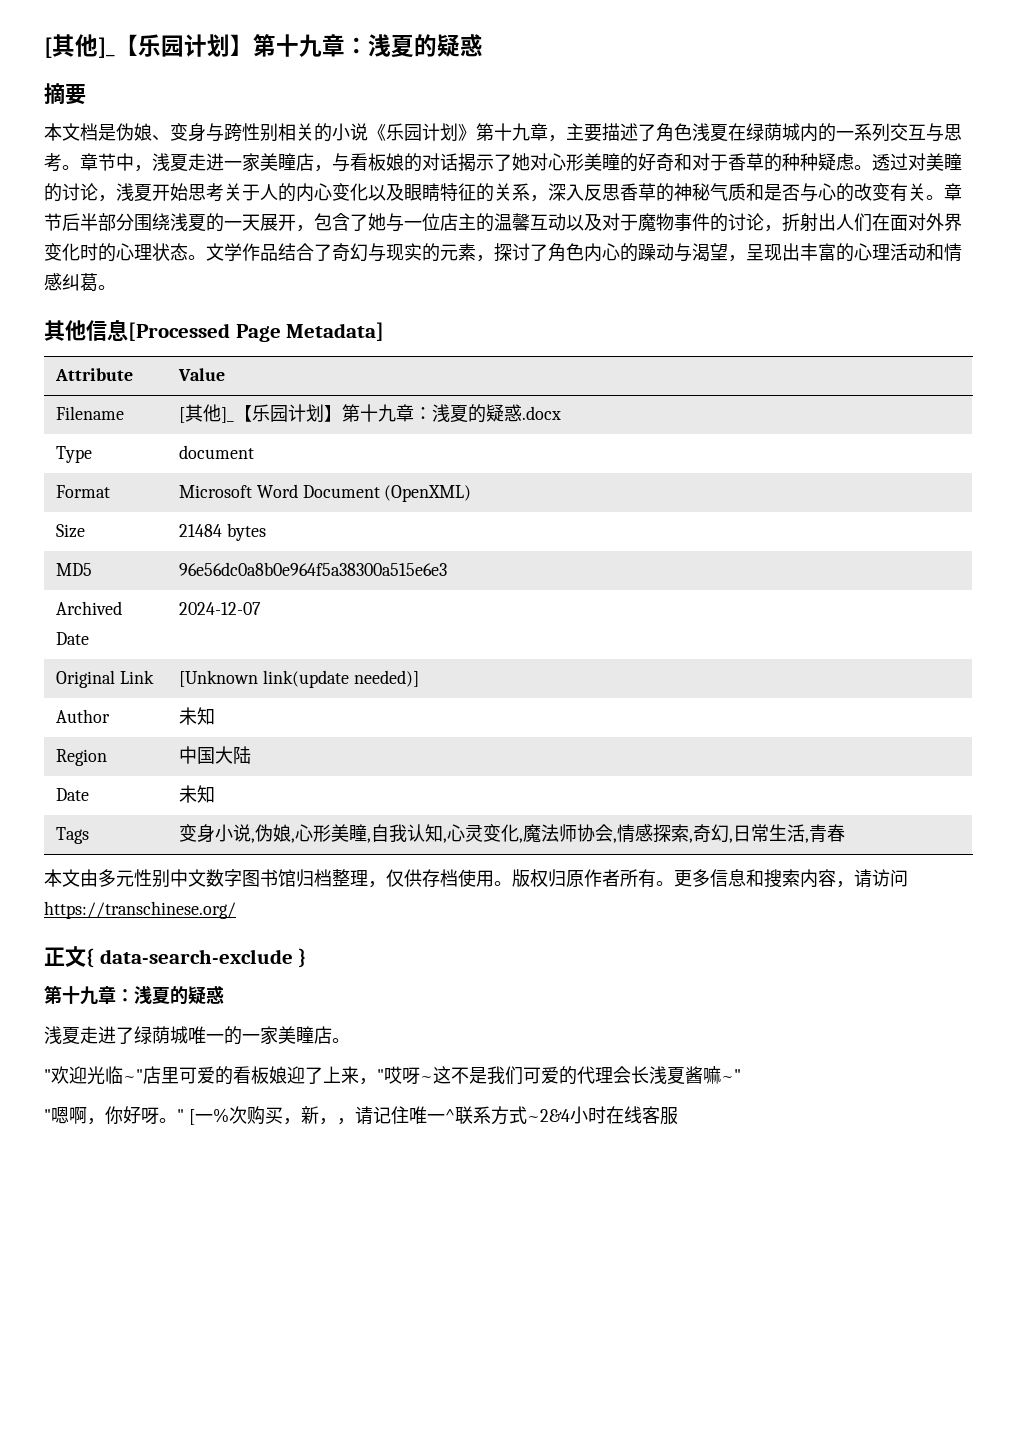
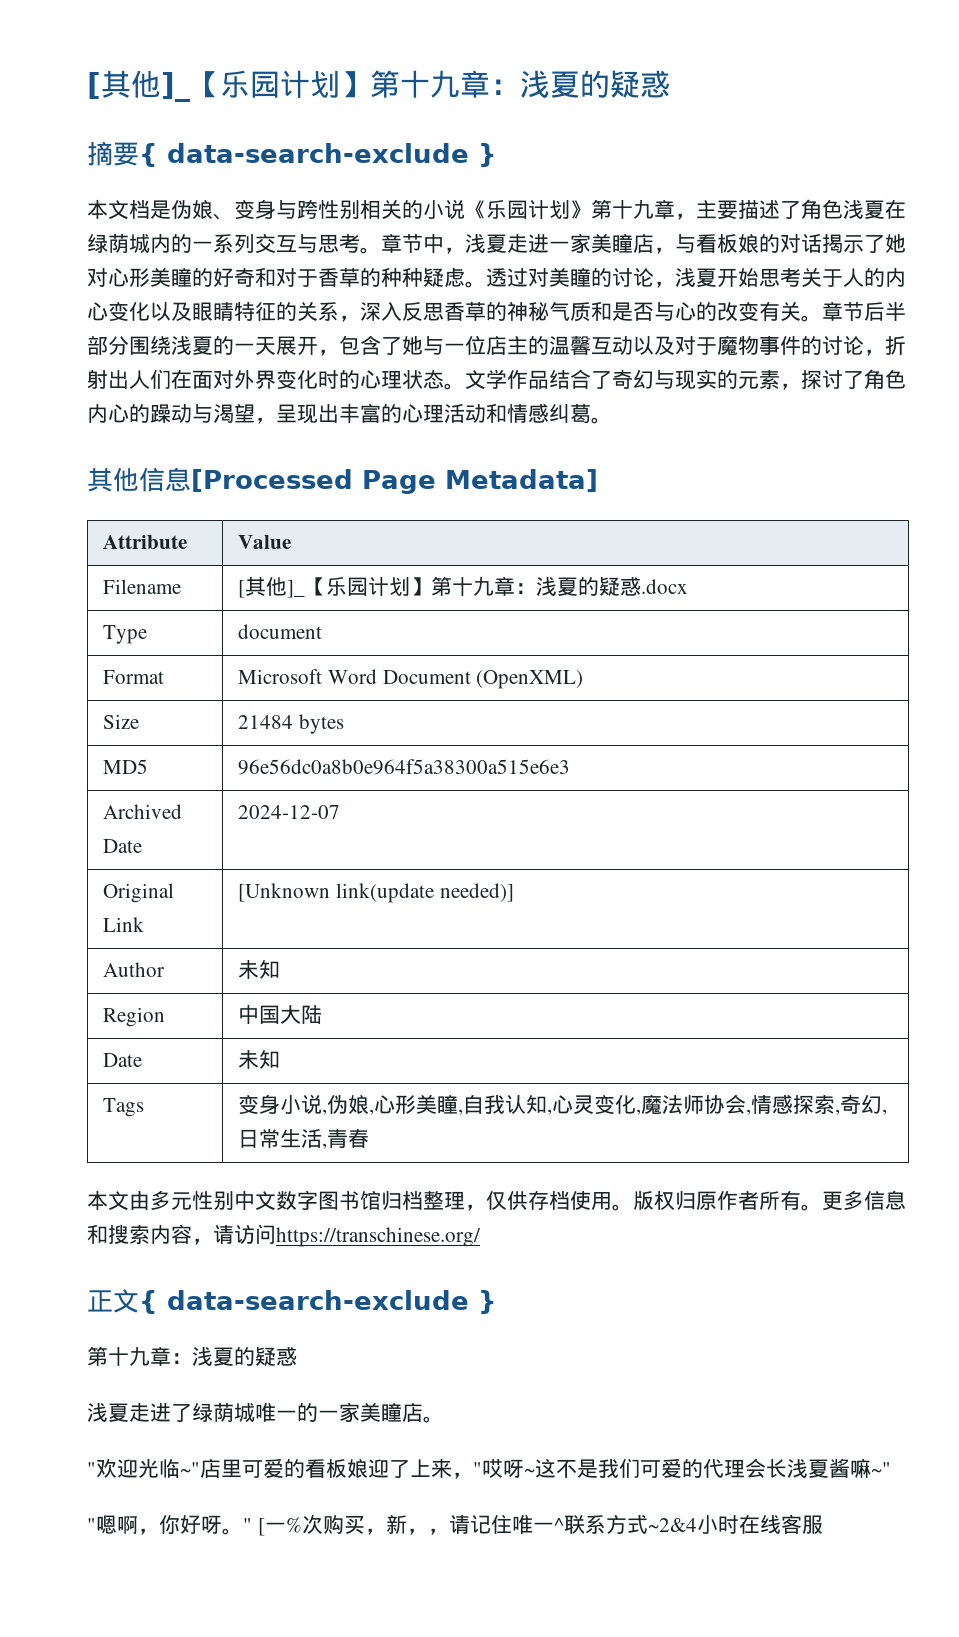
- 摘要
+ 摘要{ data-search-exclude }

